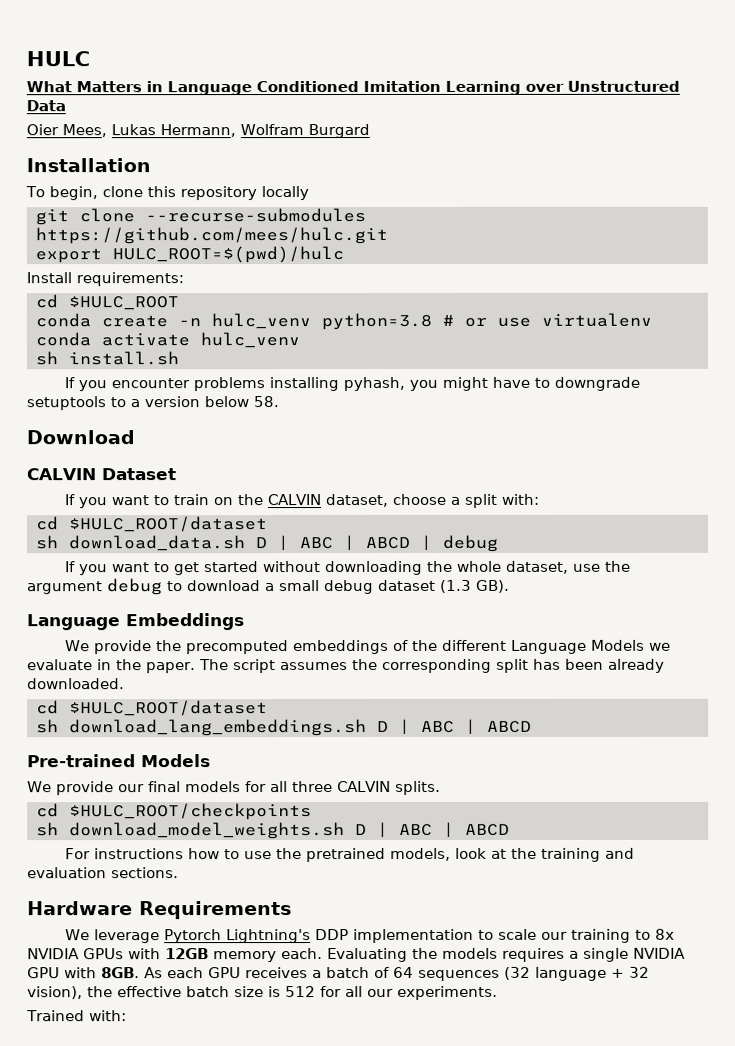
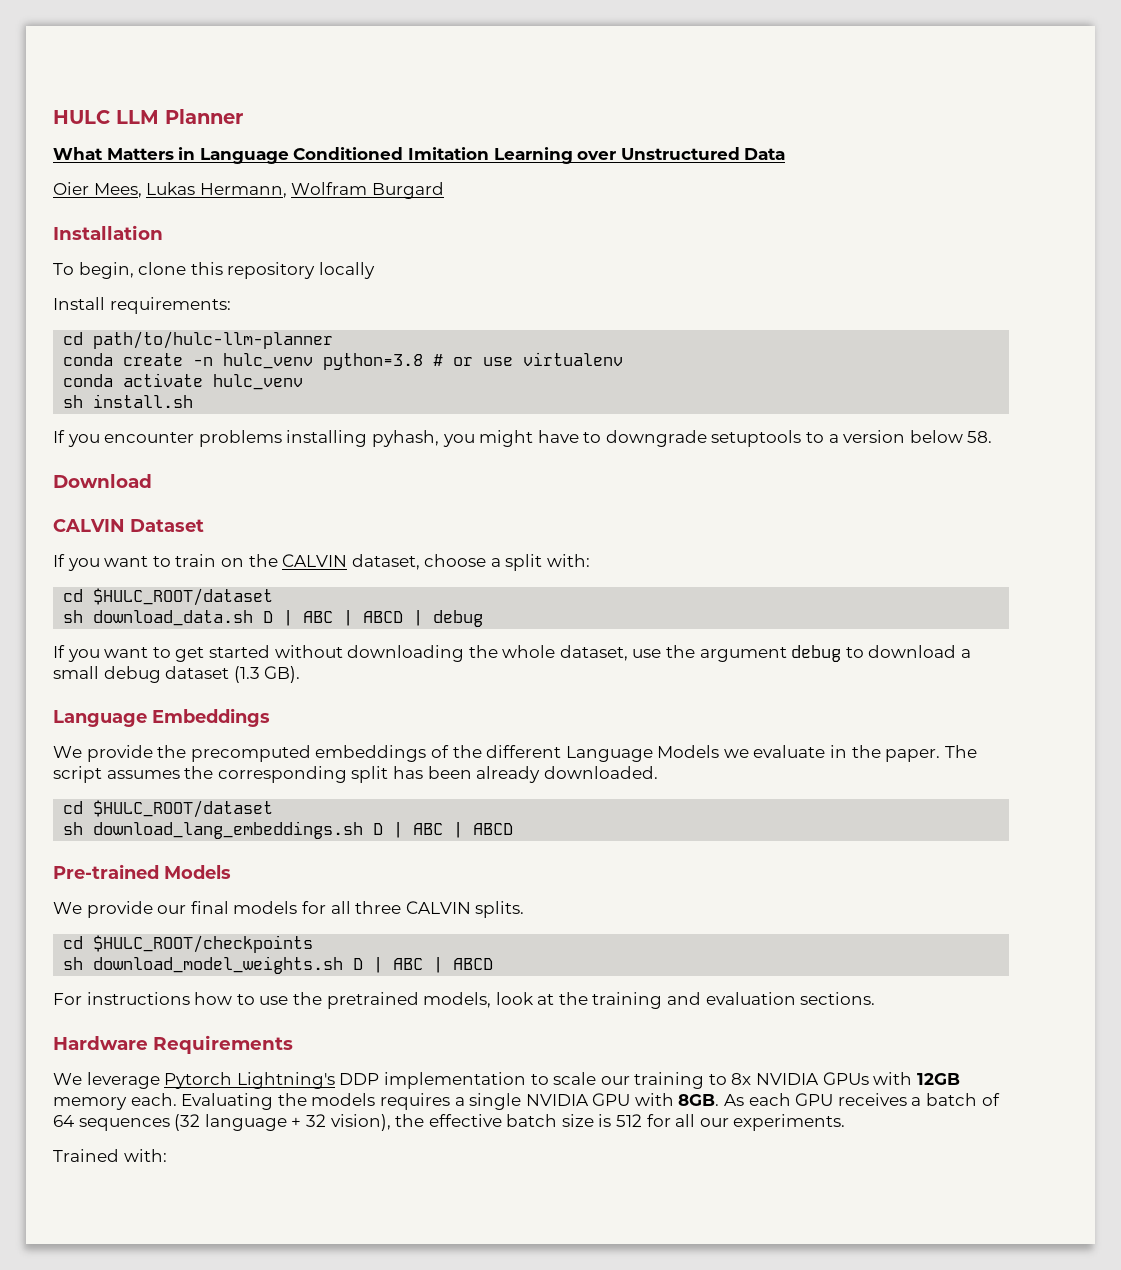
- HULC
+ HULC LLM Planner
- git clone --recurse-submodules https://github.com/mees/hulc.git
- export HULC_ROOT=$(pwd)/hulc
- cd $HULC_ROOT
+ cd path/to/hulc-llm-planner

